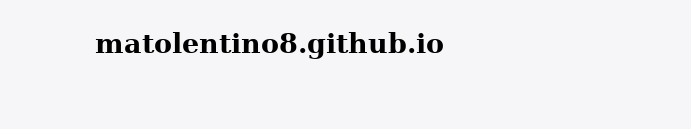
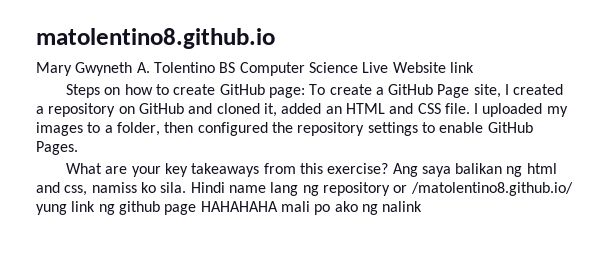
+ Mary Gwyneth A. Tolentino BS Computer Science Live Website link
+ Steps on how to create GitHub page: To create a GitHub Page site, I created a repository on GitHub and cloned it, added an HTML and CSS file. I uploaded my images to a folder, then configured the repository settings to enable GitHub Pages.
+ What are your key takeaways from this exercise? Ang saya balikan ng html and css, namiss ko sila. Hindi name lang ng repository or /matolentino8.github.io/ yung link ng github page HAHAHAHA mali po ako ng nalink

